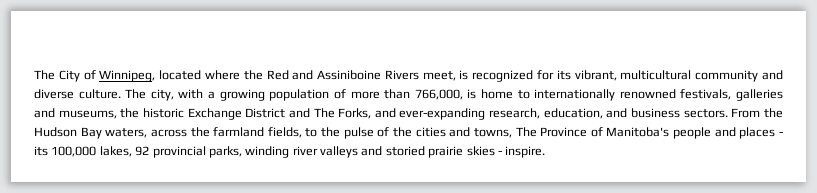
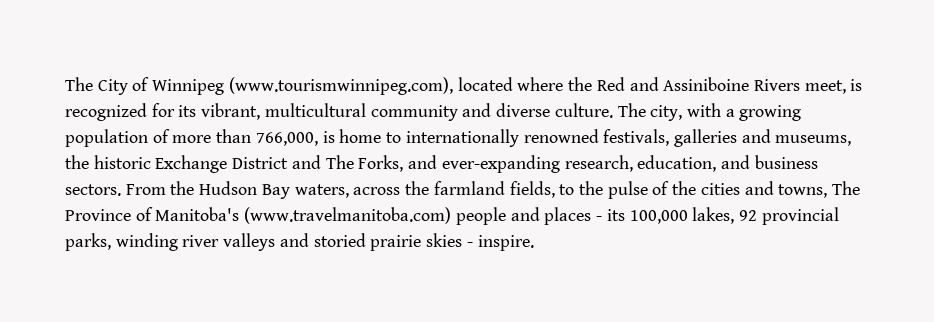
- The City of Winnipeg, located where the Red and Assiniboine Rivers meet, is recognized for its vibrant, multicultural community and diverse culture.
+ The City of Winnipeg (www.tourismwinnipeg.com), located where the Red and Assiniboine Rivers meet, is recognized for its vibrant, multicultural community and diverse culture.
- From the Hudson Bay waters, across the farmland fields, to the pulse of the cities and towns, The Province of Manitoba's people and places - its 100,000 lakes, 92 provincial parks, winding river valleys and storied prairie skies - inspire.
+ From the Hudson Bay waters, across the farmland fields, to the pulse of the cities and towns, The Province of Manitoba's (www.travelmanitoba.com) people and places - its 100,000 lakes, 92 provincial parks, winding river valleys and storied prairie skies - inspire.

